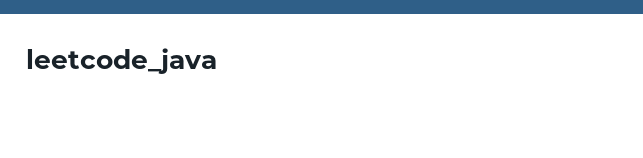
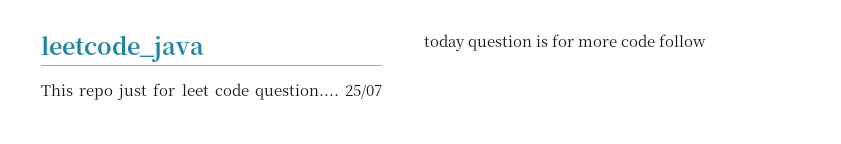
+ This repo just for leet code question.... 25/07 today question is for more code follow

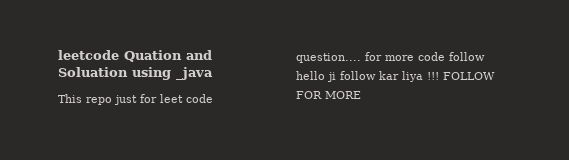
- leetcode_java
+ leetcode Quation and Soluation using _java
- This repo just for leet code question.... 25/07 today question is for more code follow
+ This repo just for leet code question.... for more code follow hello ji follow kar liya !!! FOLLOW FOR MORE

